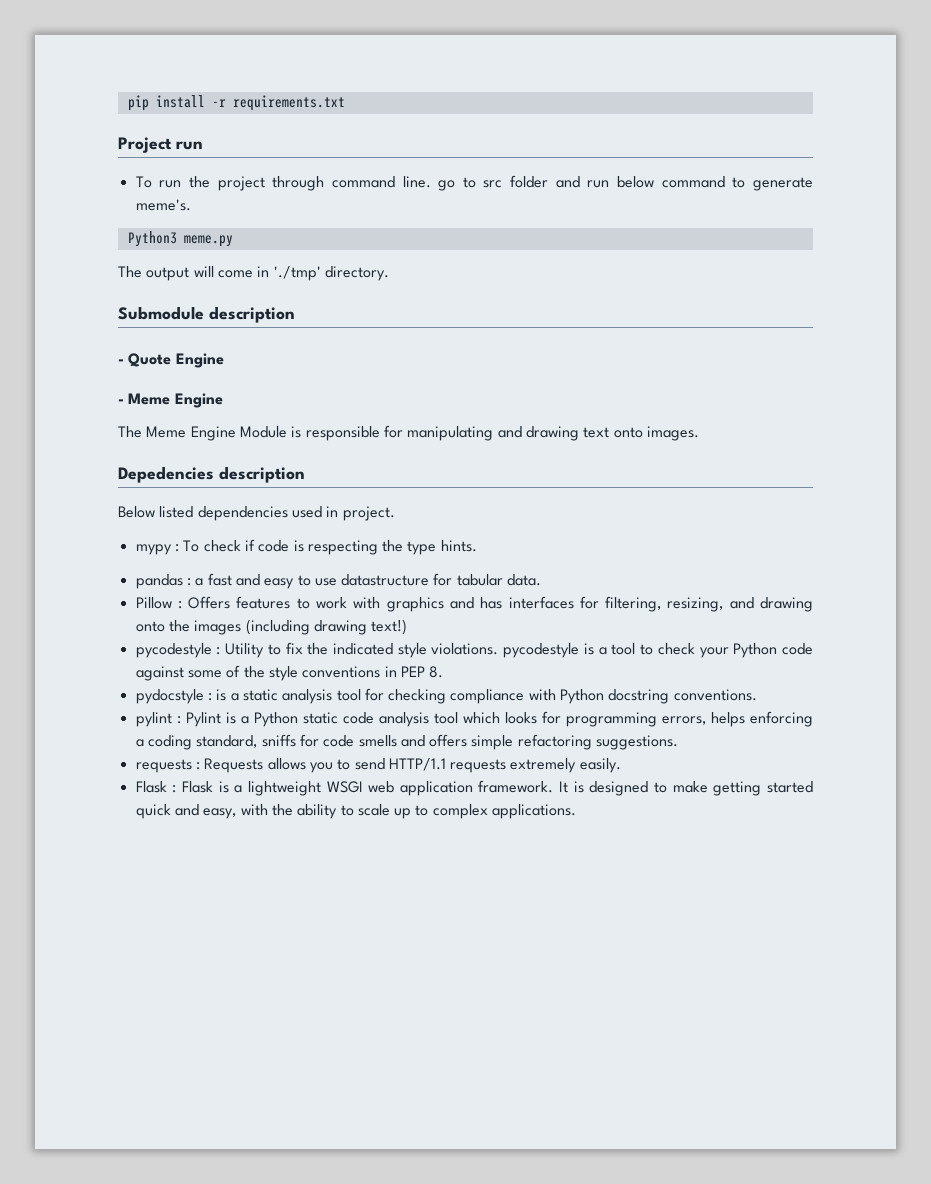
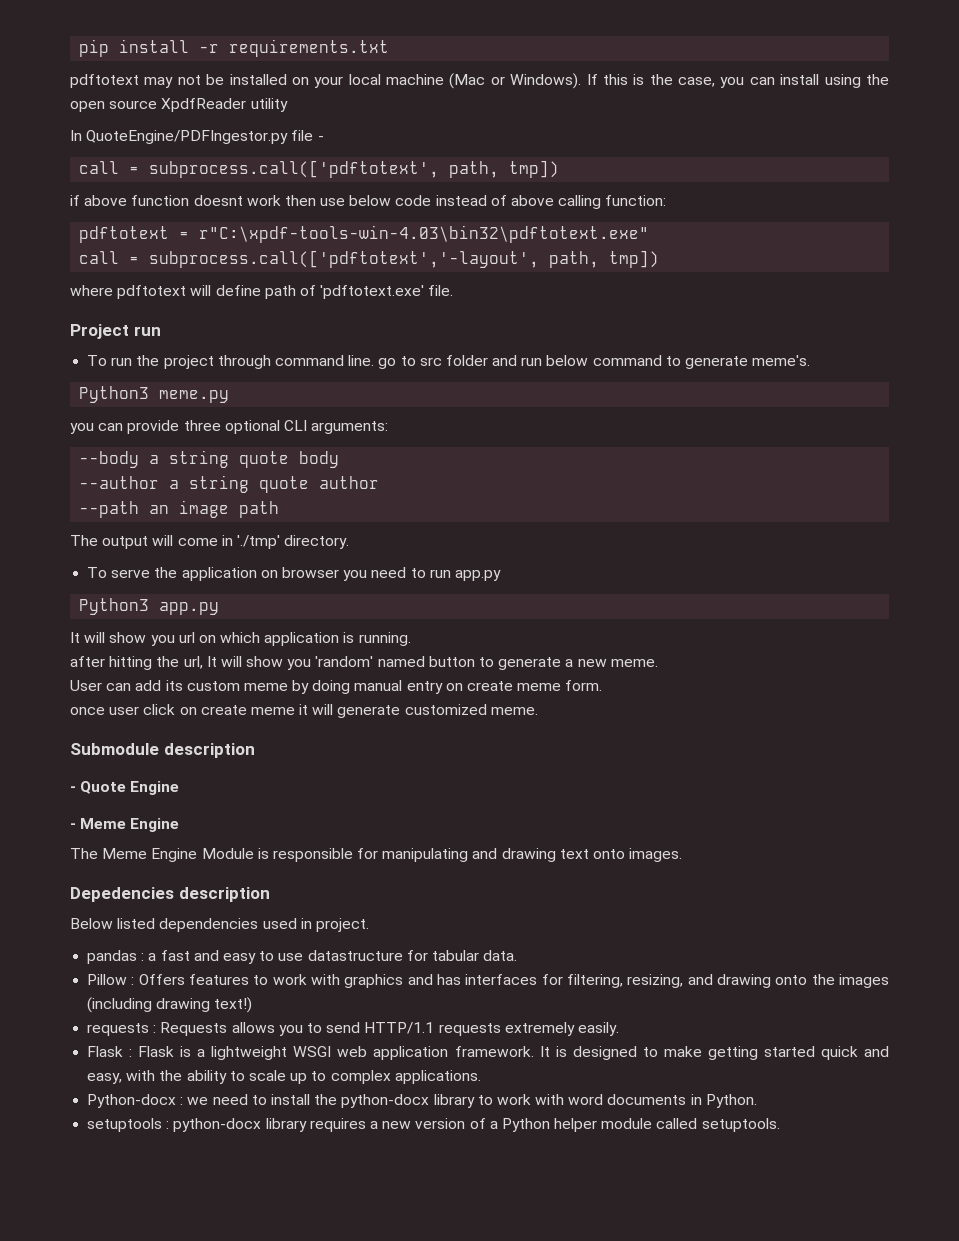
+ pdftotext may not be installed on your local machine (Mac or Windows). If this is the case, you can install using the open source XpdfReader utility
+ In QuoteEngine/PDFIngestor.py file -
+ call = subprocess.call(['pdftotext', path, tmp])
+ if above function doesnt work then use below code instead of above calling function:
+ pdftotext = r"C:\xpdf-tools-win-4.03\bin32\pdftotext.exe"
+ call = subprocess.call(['pdftotext','-layout', path, tmp])
+ where pdftotext will define path of 'pdftotext.exe' file.
+ you can provide three optional CLI arguments:
+ --body a string quote body
+ --author a string quote author
+ --path an image path
+ To serve the application on browser you need to run app.py
+ Python3 app.py
+ It will show you url on which application is running.
+ after hitting the url, It will show you 'random' named button to generate a new meme.
+ User can add its custom meme by doing manual entry on create meme form.
+ once user click on create meme it will generate customized meme.
- mypy : To check if code is respecting the type hints.
- pycodestyle : Utility to fix the indicated style violations. pycodestyle is a tool to check your Python code against some of the style conventions in PEP 8.
- pydocstyle : is a static analysis tool for checking compliance with Python docstring conventions.
- pylint : Pylint is a Python static code analysis tool which looks for programming errors, helps enforcing a coding standard, sniffs for code smells and offers simple refactoring suggestions.
+ Python-docx : we need to install the python-docx library to work with word documents in Python.
+ setuptools : python-docx library requires a new version of a Python helper module called setuptools.

